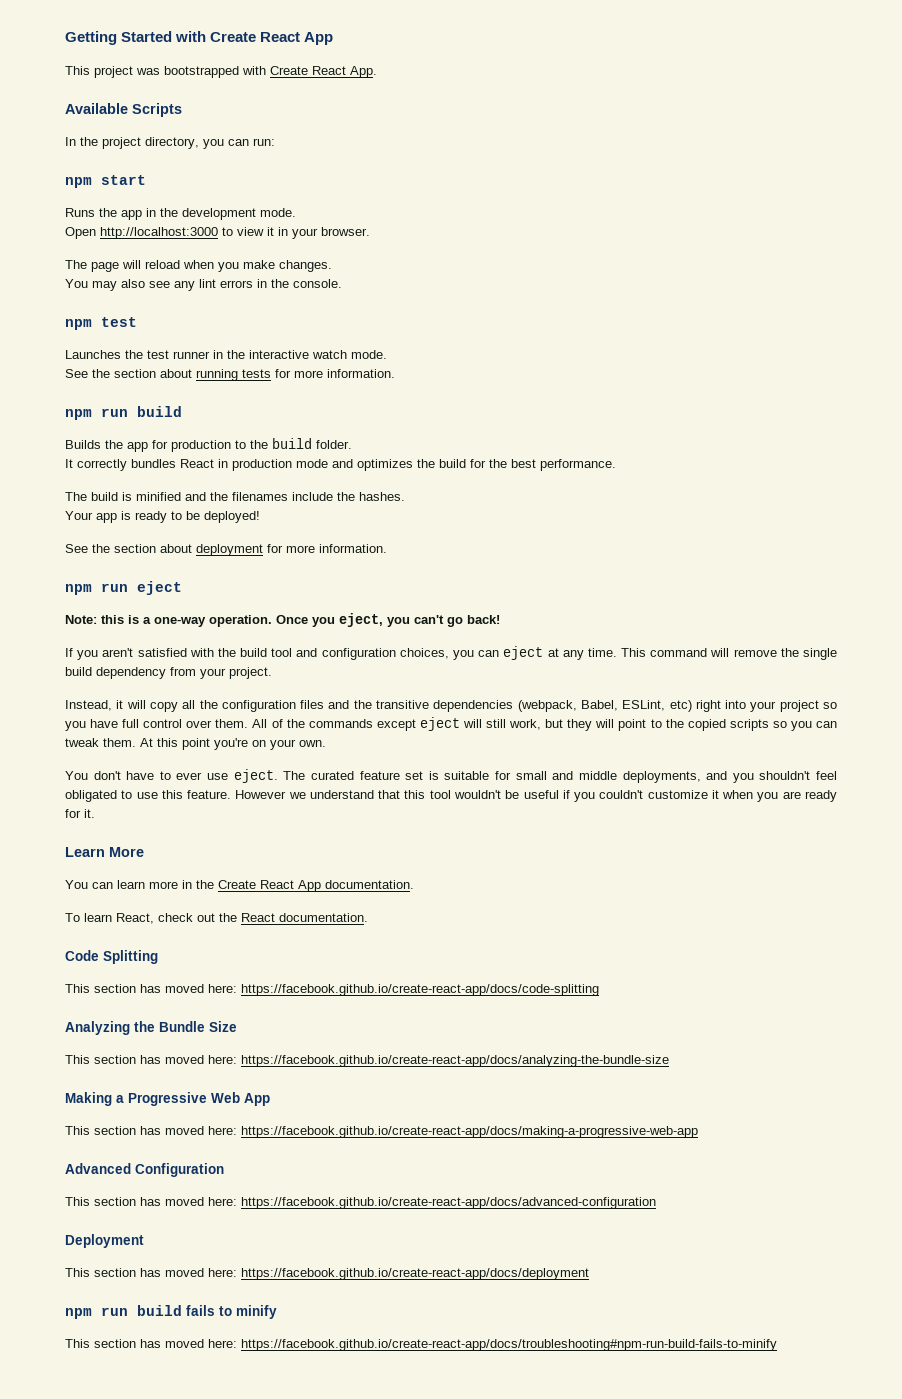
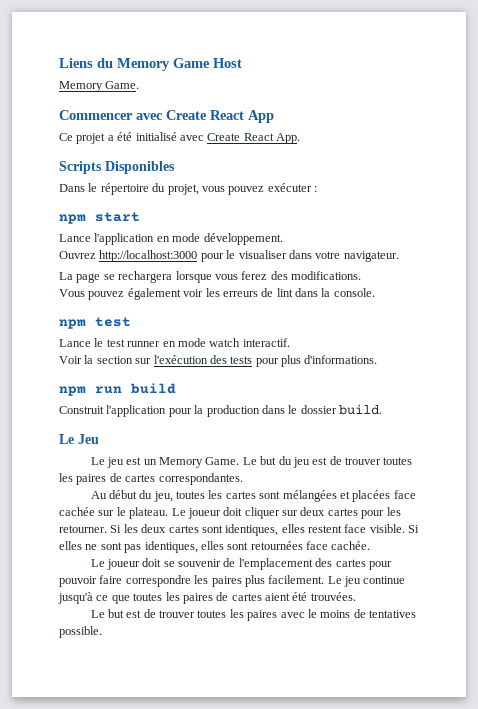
- Getting Started with Create React App
- This project was bootstrapped with Create React App.
+ Liens du Memory Game Host
+ Memory Game.
+ Commencer avec Create React App
+ Ce projet a été initialisé avec Create React App.
- Available Scripts
- In the project directory, you can run:
+ Scripts Disponibles
+ Dans le répertoire du projet, vous pouvez exécuter :
  npm start
- Runs the app in the development mode.
- Open http://localhost:3000 to view it in your browser.
- The page will reload when you make changes.
- You may also see any lint errors in the console.
+ Lance l'application en mode développement.
+ Ouvrez http://localhost:3000 pour le visualiser dans votre navigateur.
+ La page se rechargera lorsque vous ferez des modifications.
+ Vous pouvez également voir les erreurs de lint dans la console.
  npm test
- Launches the test runner in the interactive watch mode.
- See the section about running tests for more information.
+ Lance le test runner en mode watch interactif.
+ Voir la section sur l'exécution des tests pour plus d'informations.
  npm run build
- Builds the app for production to the build folder.
- It correctly bundles React in production mode and optimizes the build for the best performance.
- The build is minified and the filenames include the hashes.
- Your app is ready to be deployed!
- See the section about deployment for more information.
- npm run eject
- Note: this is a one-way operation. Once you eject, you can't go back!
- If you aren't satisfied with the build tool and configuration choices, you can eject at any time. This command will remove the single build dependency from your project.
- Instead, it will copy all the configuration files and the transitive dependencies (webpack, Babel, ESLint, etc) right into your project so you have full control over them. All of the commands except eject will still work, but they will point to the copied scripts so you can tweak them. At this point you're on your own.
- You don't have to ever use eject. The curated feature set is suitable for small and middle deployments, and you shouldn't feel obligated to use this feature. However we understand that this tool wouldn't be useful if you couldn't customize it when you are ready for it.
- Learn More
- You can learn more in the Create React App documentation.
- To learn React, check out the React documentation.
- Code Splitting
- This section has moved here: https://facebook.github.io/create-react-app/docs/code-splitting
- Analyzing the Bundle Size
- This section has moved here: https://facebook.github.io/create-react-app/docs/analyzing-the-bundle-size
- Making a Progressive Web App
- This section has moved here: https://facebook.github.io/create-react-app/docs/making-a-progressive-web-app
- Advanced Configuration
- This section has moved here: https://facebook.github.io/create-react-app/docs/advanced-configuration
- Deployment
- This section has moved here: https://facebook.github.io/create-react-app/docs/deployment
- npm run build fails to minify
- This section has moved here: https://facebook.github.io/create-react-app/docs/troubleshooting#npm-run-build-fails-to-minify
+ Construit l'application pour la production dans le dossier build.
+ Le Jeu
+ Le jeu est un Memory Game. Le but du jeu est de trouver toutes les paires de cartes correspondantes.
+ Au début du jeu, toutes les cartes sont mélangées et placées face cachée sur le plateau. Le joueur doit cliquer sur deux cartes pour les retourner. Si les deux cartes sont identiques, elles restent face visible. Si elles ne sont pas identiques, elles sont retournées face cachée.
+ Le joueur doit se souvenir de l'emplacement des cartes pour pouvoir faire correspondre les paires plus facilement. Le jeu continue jusqu'à ce que toutes les paires de cartes aient été trouvées.
+ Le but est de trouver toutes les paires avec le moins de tentatives possible.

